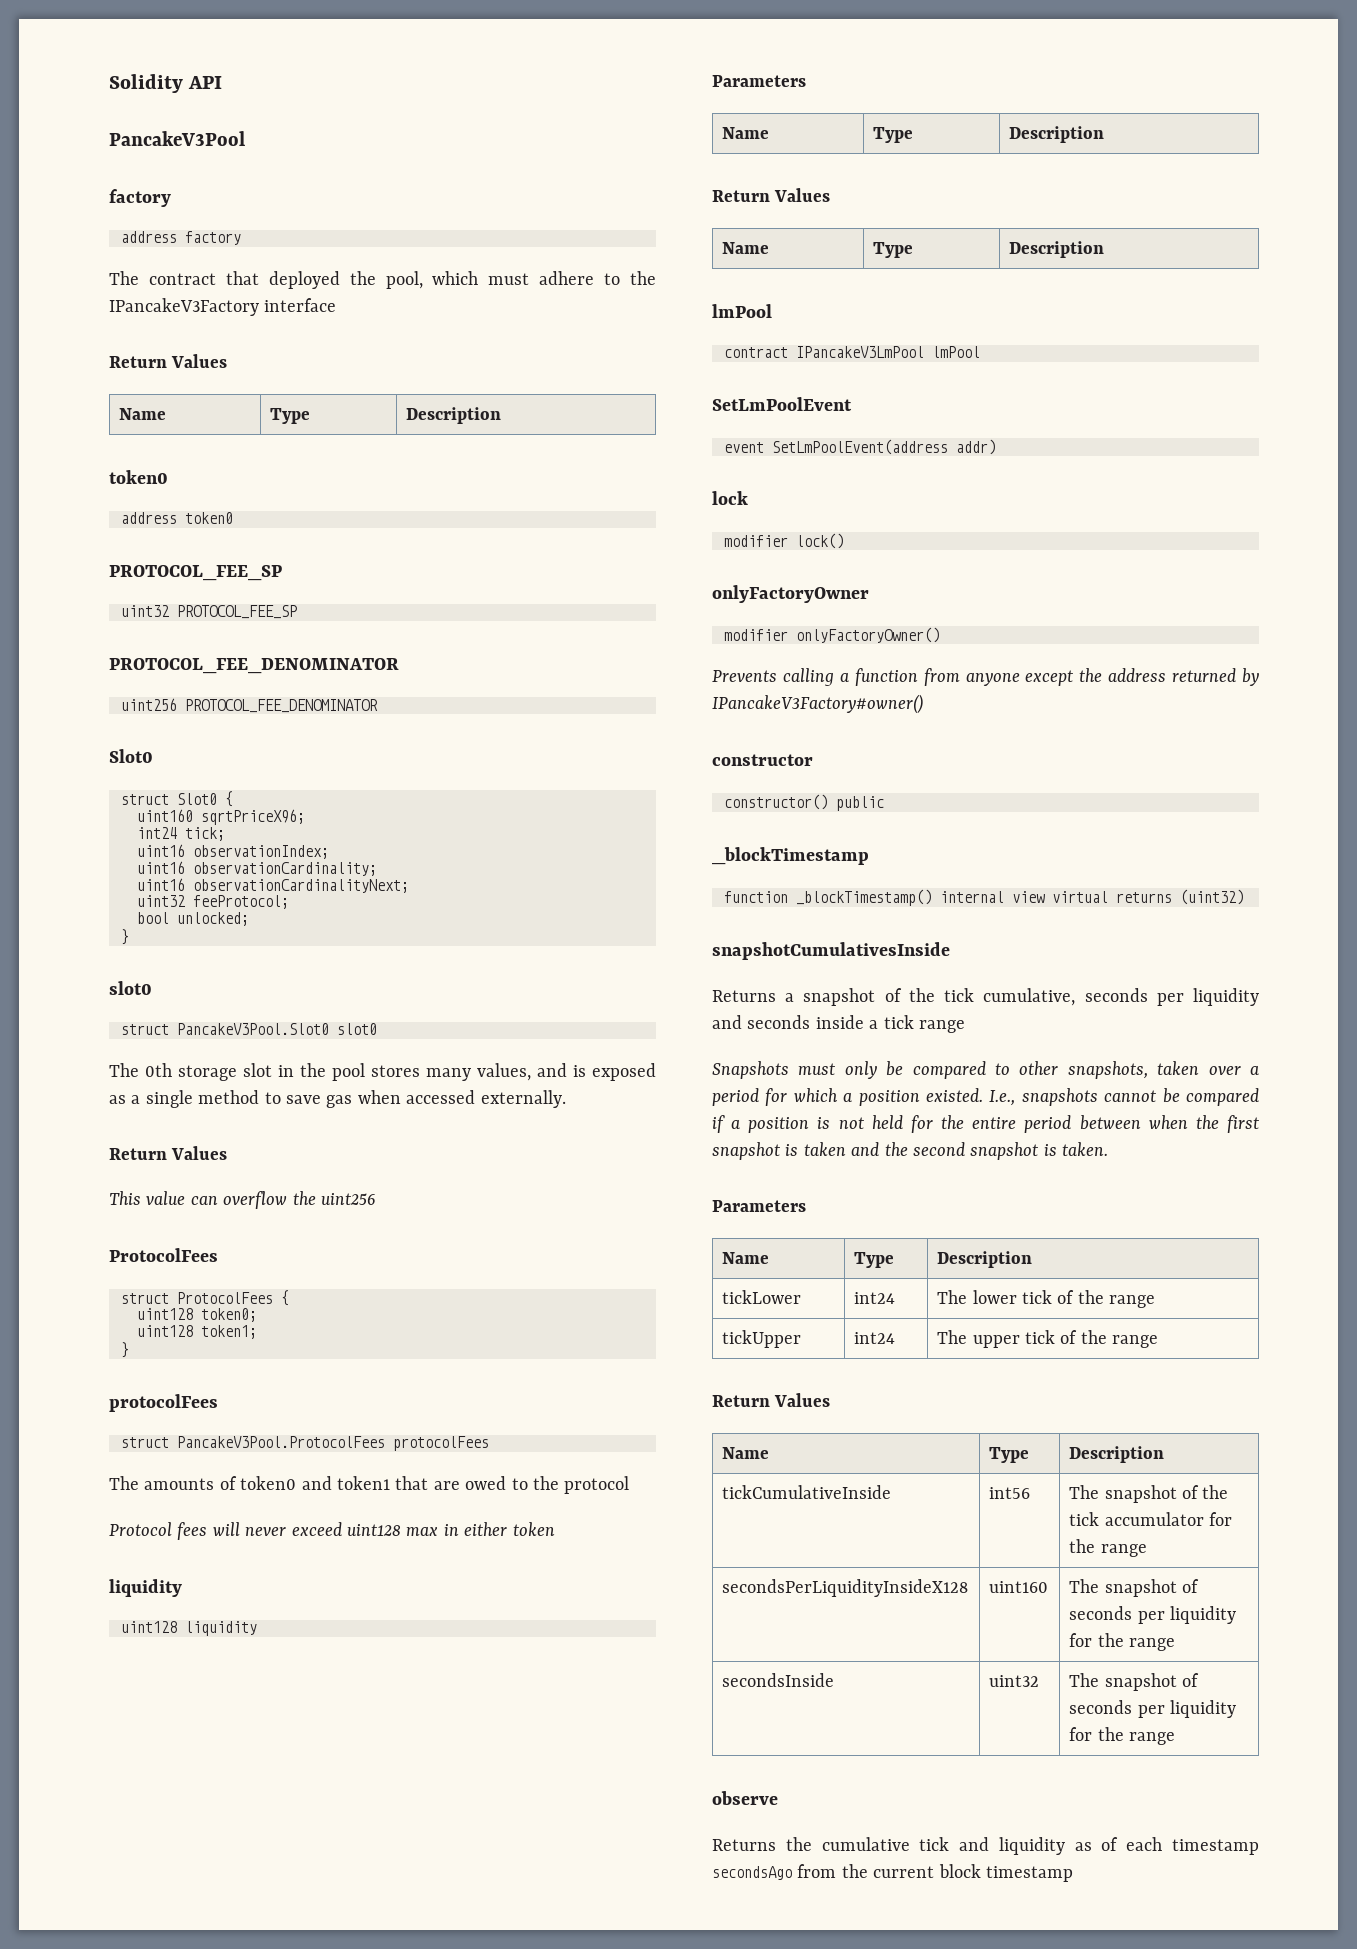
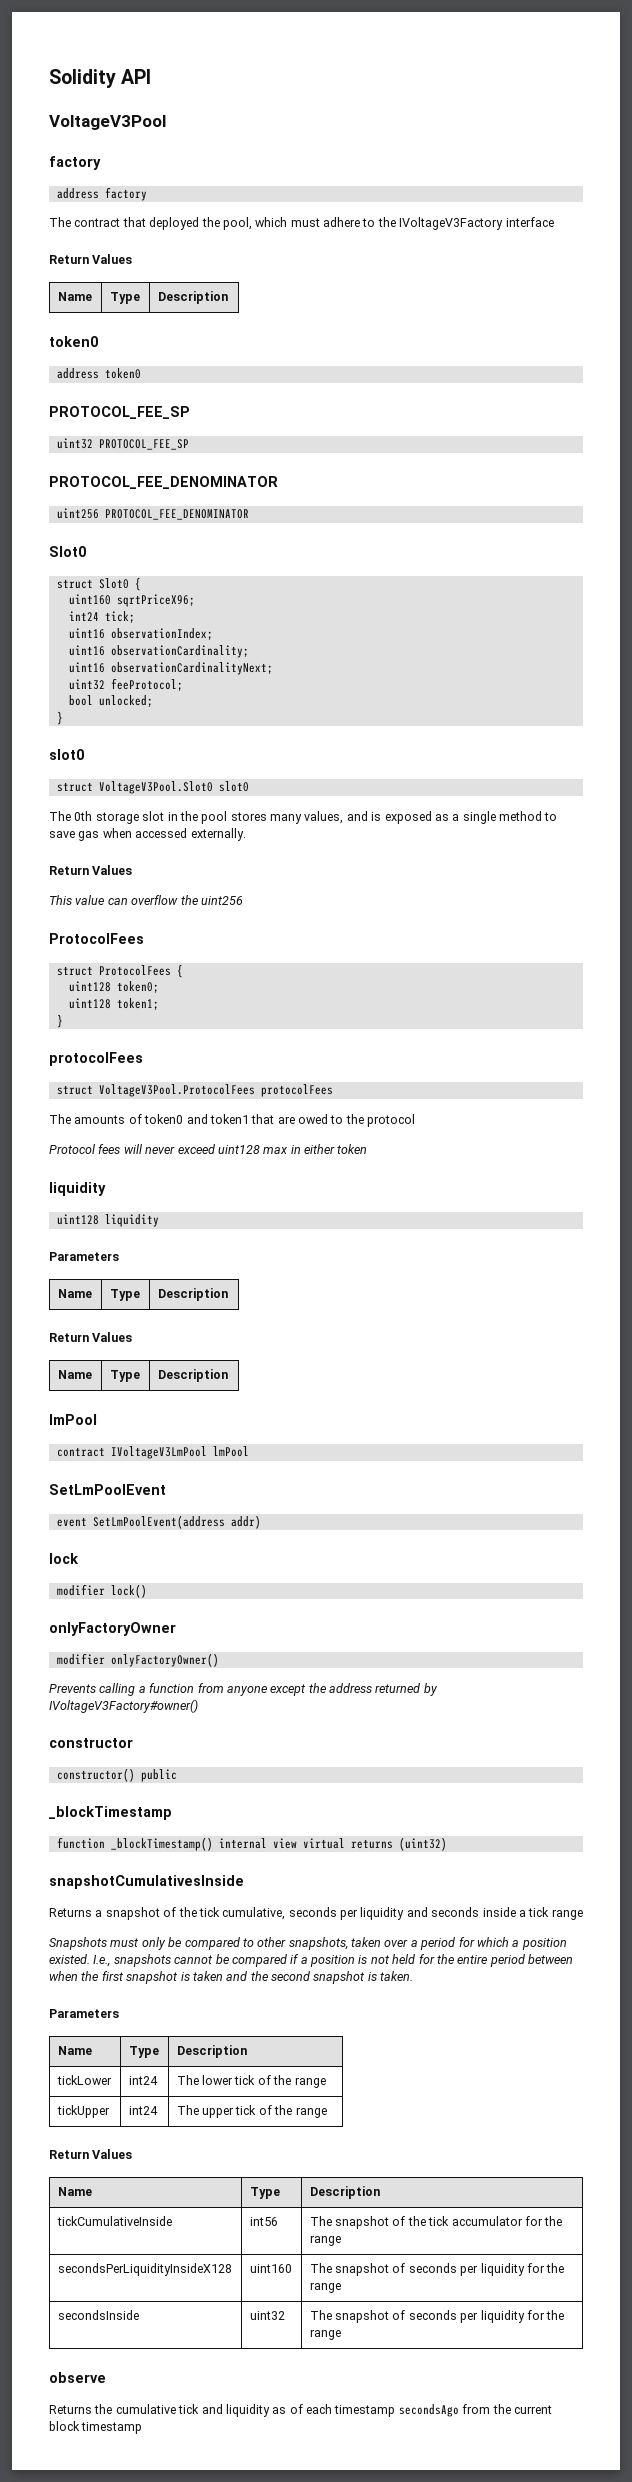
- PancakeV3Pool
+ VoltageV3Pool
- The contract that deployed the pool, which must adhere to the IPancakeV3Factory interface
+ The contract that deployed the pool, which must adhere to the IVoltageV3Factory interface
- struct PancakeV3Pool.Slot0 slot0
+ struct VoltageV3Pool.Slot0 slot0
- struct PancakeV3Pool.ProtocolFees protocolFees
+ struct VoltageV3Pool.ProtocolFees protocolFees
- contract IPancakeV3LmPool lmPool
+ contract IVoltageV3LmPool lmPool
- Prevents calling a function from anyone except the address returned by IPancakeV3Factory#owner()
+ Prevents calling a function from anyone except the address returned by IVoltageV3Factory#owner()

